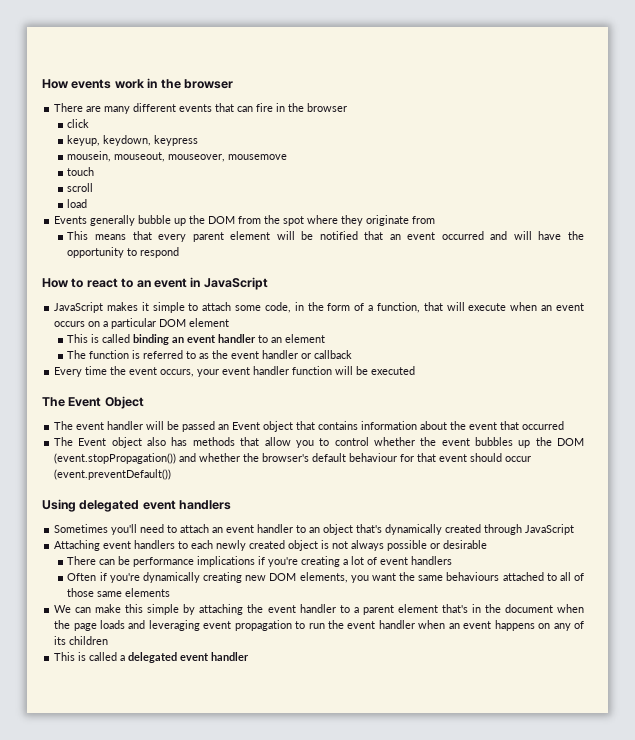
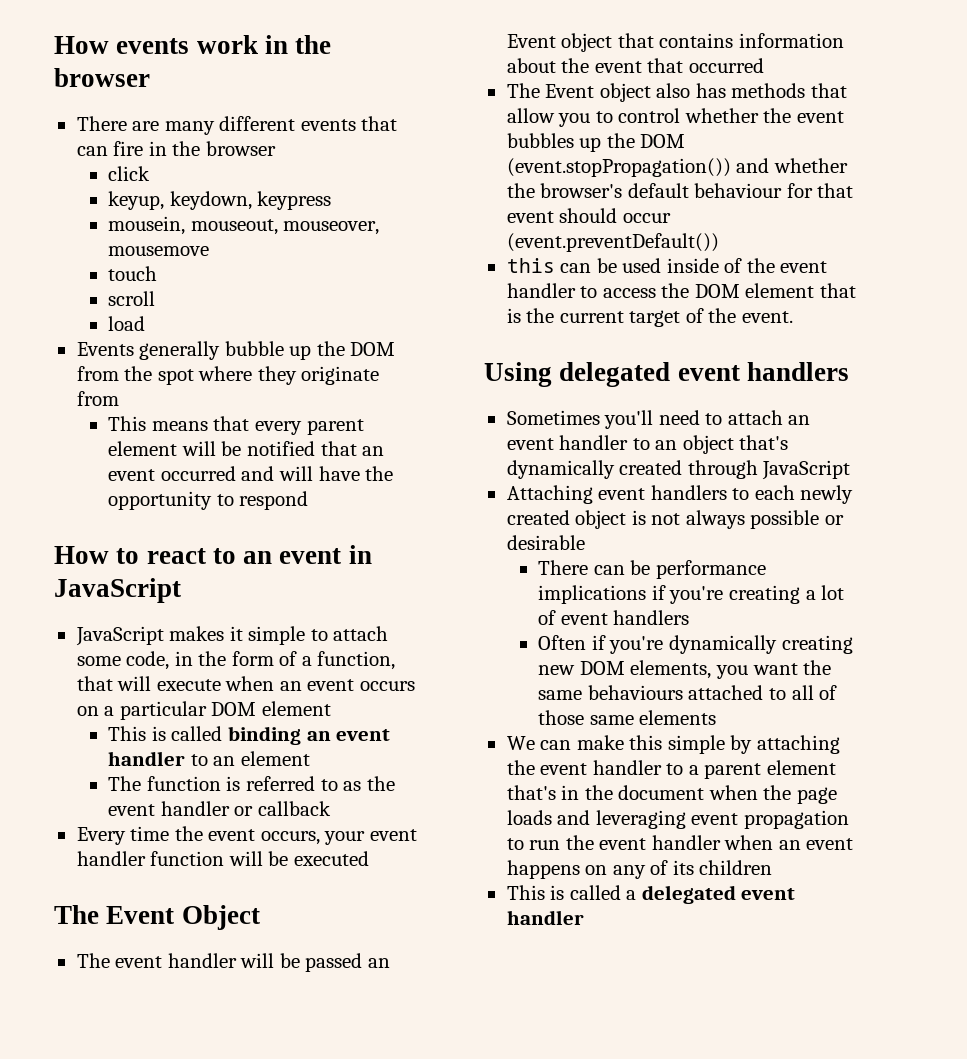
+ this can be used inside of the event handler to access the DOM element that is the current target of the event.

